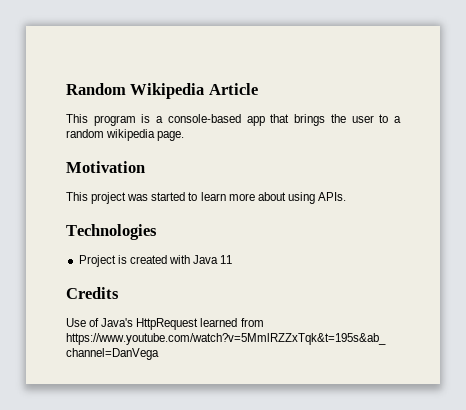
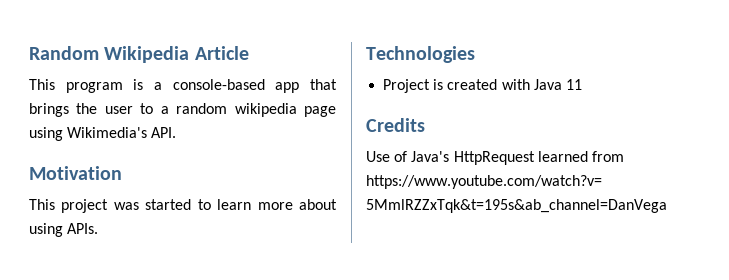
- This program is a console-based app that brings the user to a random wikipedia page.
+ This program is a console-based app that brings the user to a random wikipedia page using Wikimedia's API.

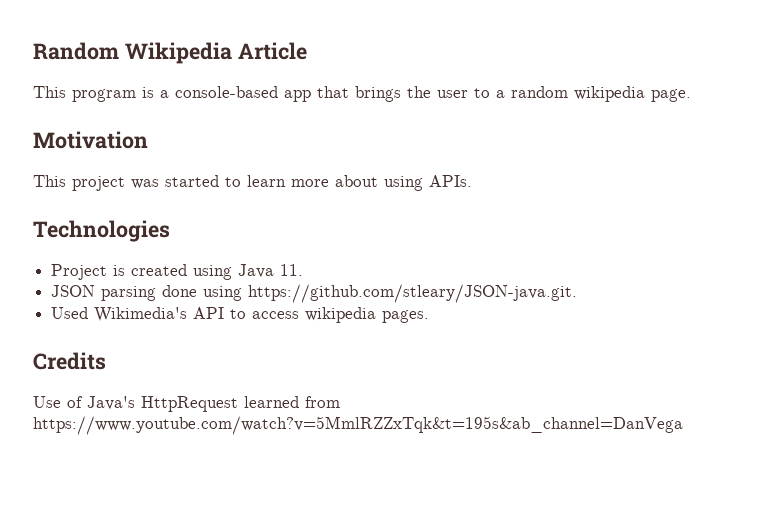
- This program is a console-based app that brings the user to a random wikipedia page using Wikimedia's API.
+ This program is a console-based app that brings the user to a random wikipedia page.
- Project is created with Java 11
+ Project is created using Java 11.
+ JSON parsing done using https://github.com/stleary/JSON-java.git.
+ Used Wikimedia's API to access wikipedia pages.

